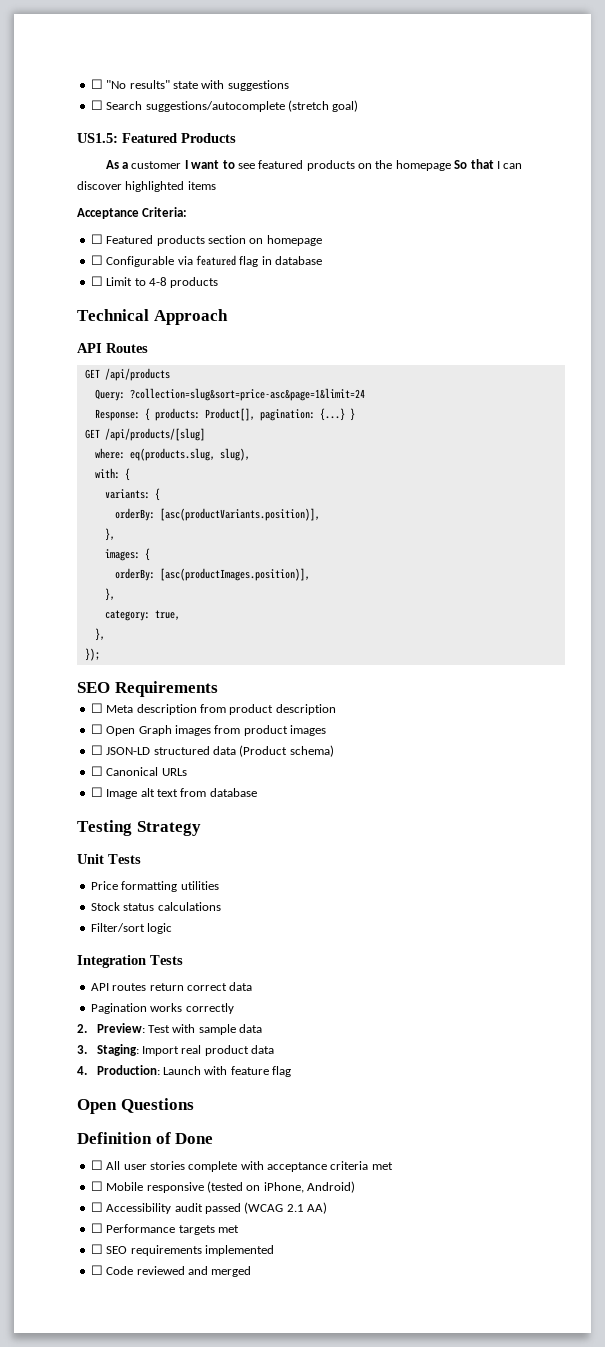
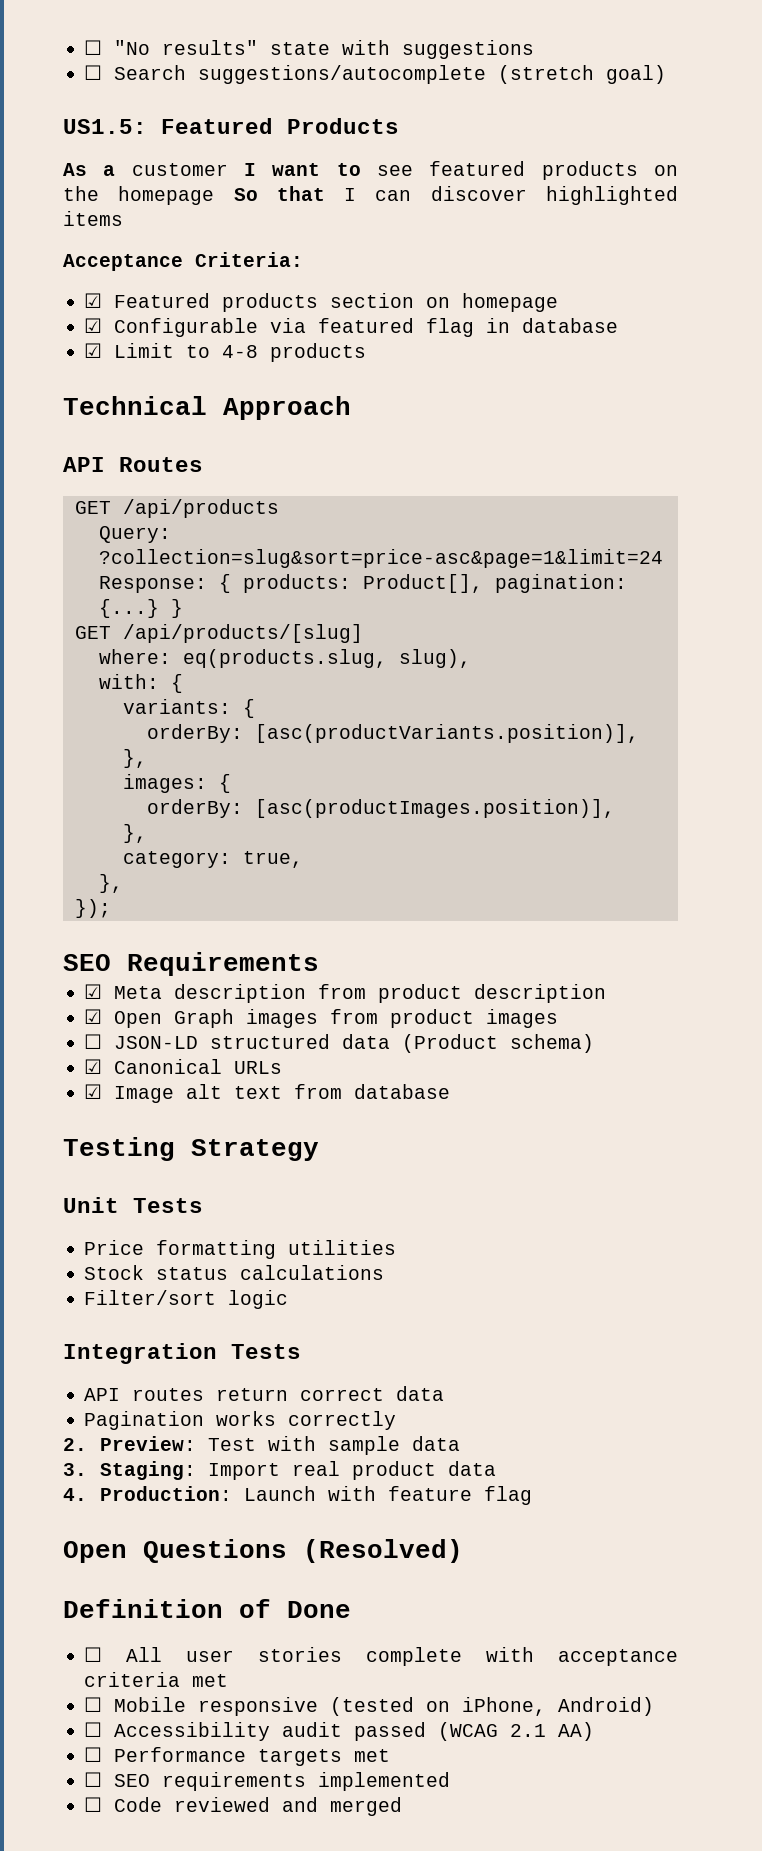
- ☐ Featured products section on homepage
+ ☑ Featured products section on homepage
- ☐ Configurable via featured flag in database
+ ☑ Configurable via featured flag in database
- ☐ Limit to 4-8 products
+ ☑ Limit to 4-8 products
- ☐ Meta description from product description
+ ☑ Meta description from product description
- ☐ Open Graph images from product images
+ ☑ Open Graph images from product images
- ☐ Canonical URLs
+ ☑ Canonical URLs
- ☐ Image alt text from database
+ ☑ Image alt text from database
- Open Questions
+ Open Questions (Resolved)

